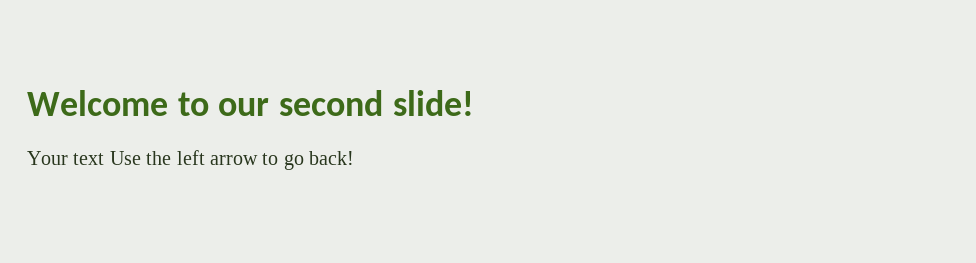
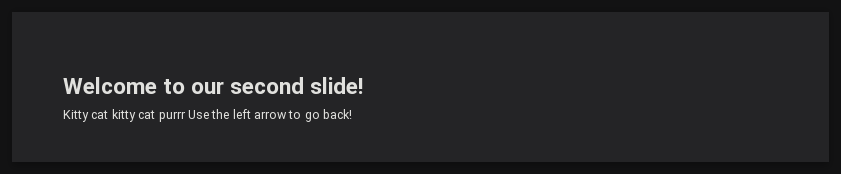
- Your text Use the left arrow to go back!
+ Kitty cat kitty cat purrr Use the left arrow to go back!

